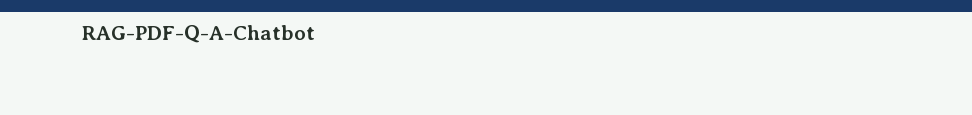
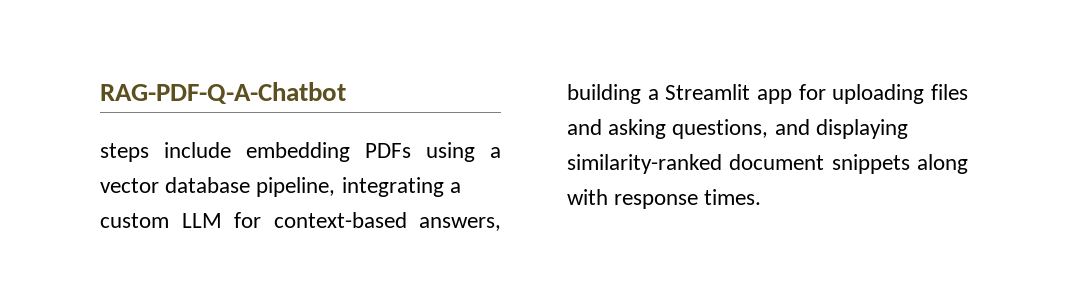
+ steps include embedding PDFs using a vector database pipeline, integrating a custom LLM for context-based answers, building a Streamlit app for uploading files and asking questions, and displaying similarity-ranked document snippets along with response times.

